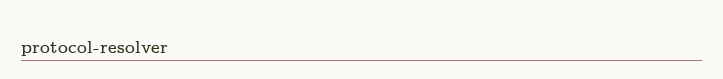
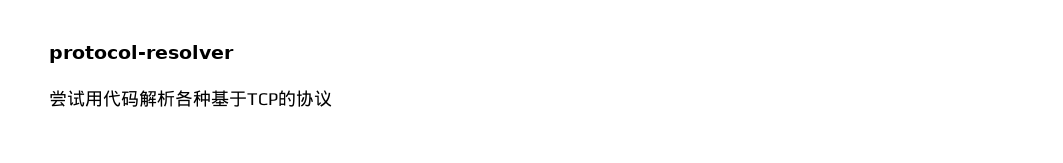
+ 尝试用代码解析各种基于TCP的协议

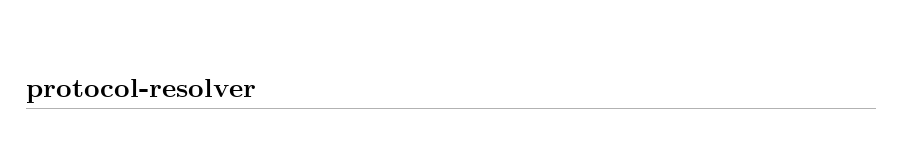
- 尝试用代码解析各种基于TCP的协议

